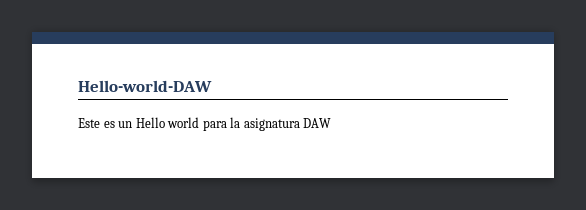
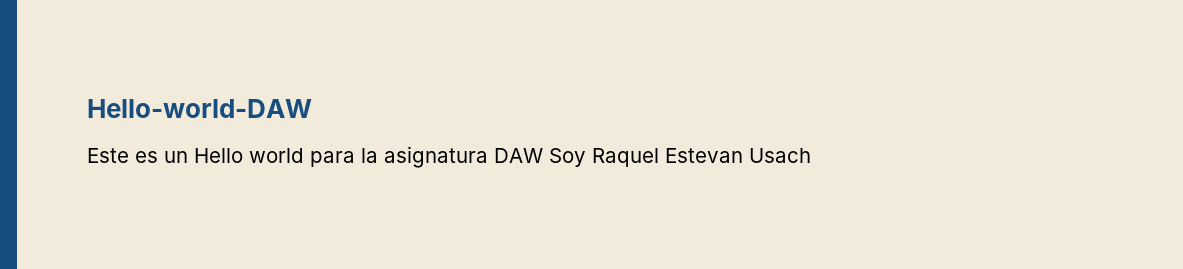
- Este es un Hello world para la asignatura DAW
+ Este es un Hello world para la asignatura DAW Soy Raquel Estevan Usach

